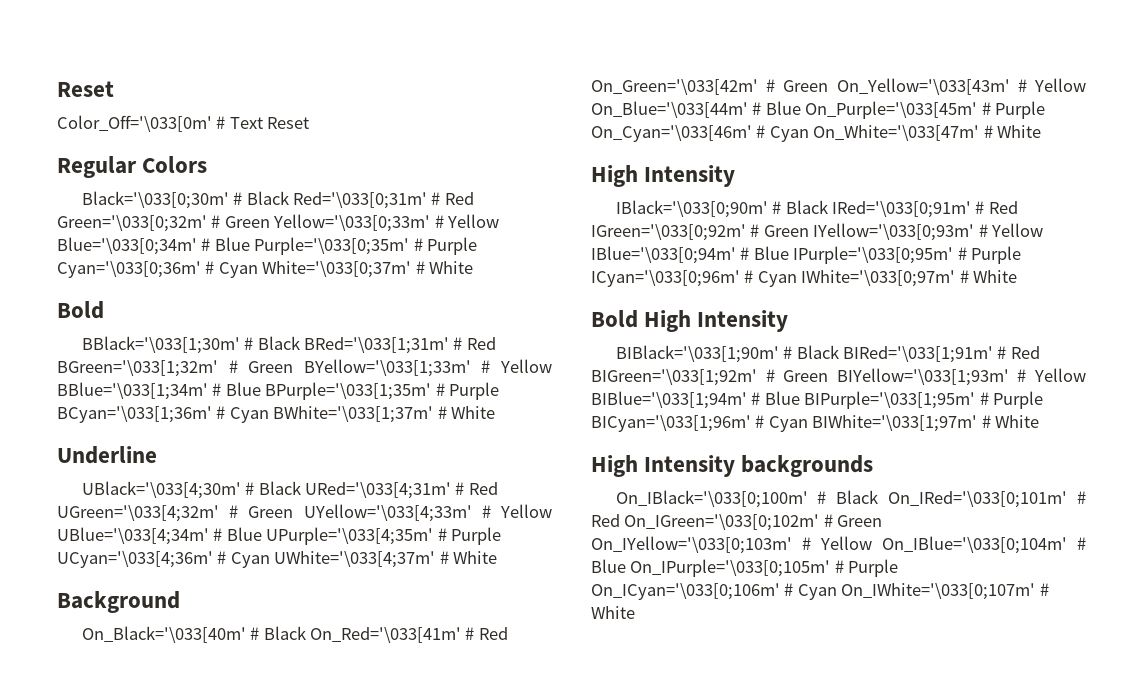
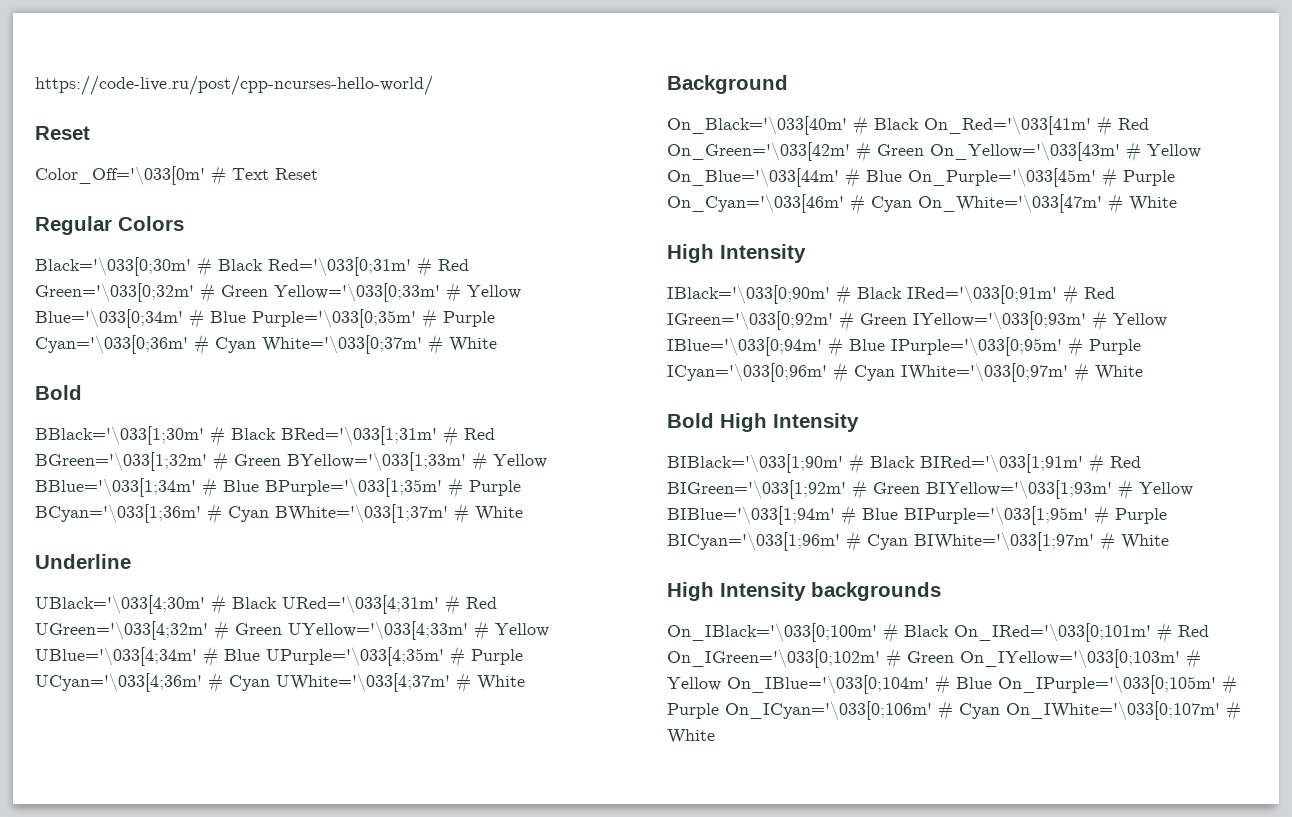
+ https://code-live.ru/post/cpp-ncurses-hello-world/

